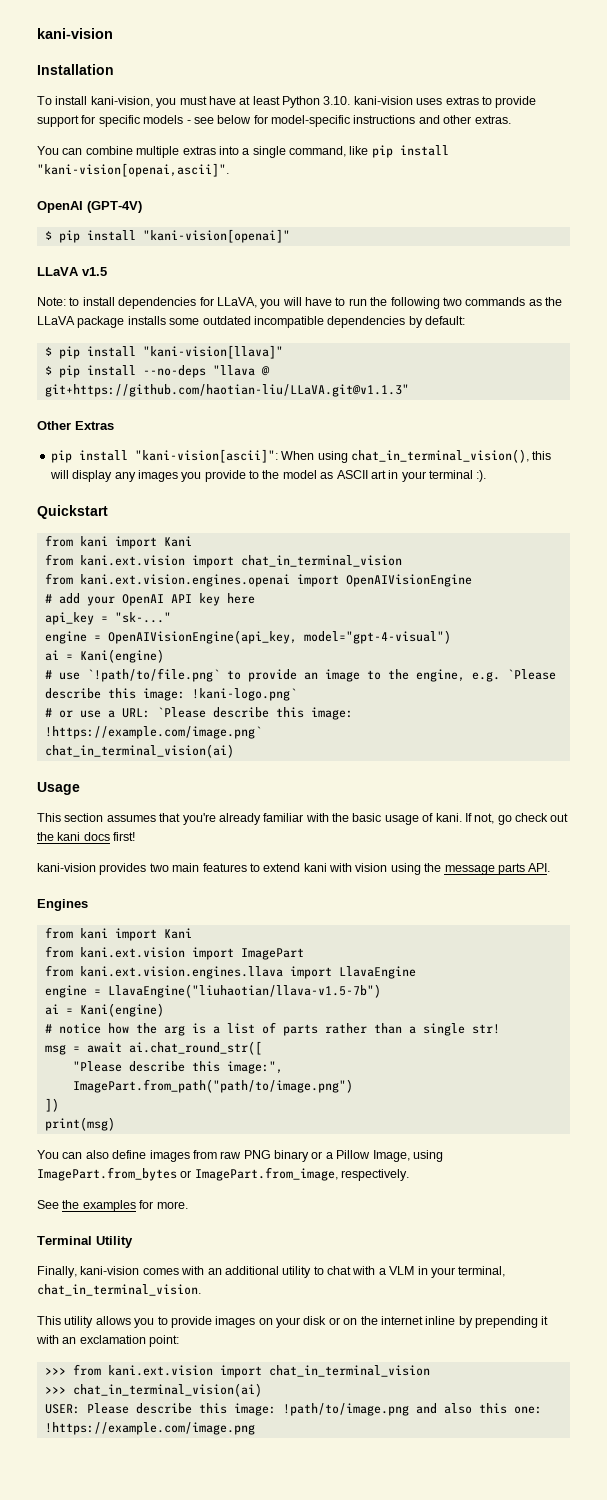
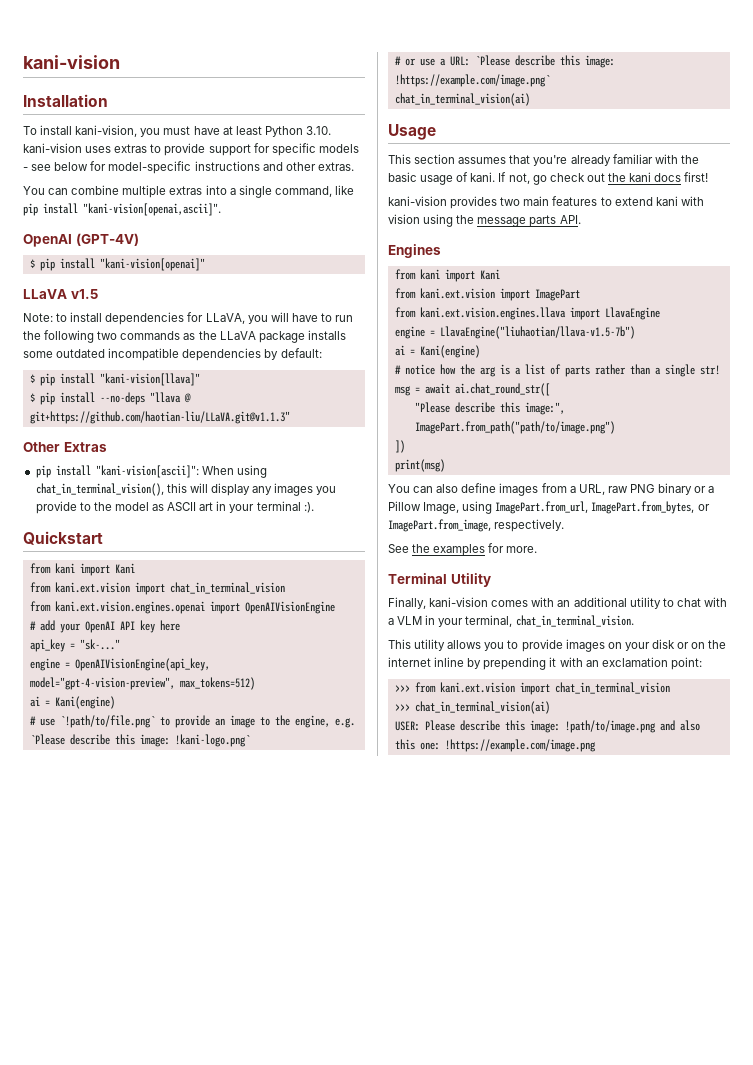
- engine = OpenAIVisionEngine(api_key, model="gpt-4-visual")
+ engine = OpenAIVisionEngine(api_key, model="gpt-4-vision-preview", max_tokens=512)
- You can also define images from raw PNG binary or a Pillow Image, using ImagePart.from_bytes or ImagePart.from_image, respectively.
+ You can also define images from a URL, raw PNG binary or a Pillow Image, using ImagePart.from_url, ImagePart.from_bytes, or ImagePart.from_image, respectively.

